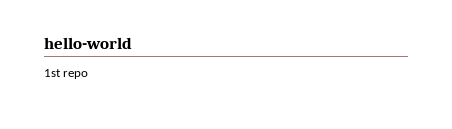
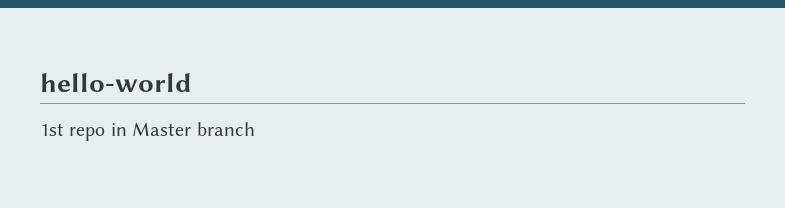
- 1st repo
+ 1st repo in Master branch

